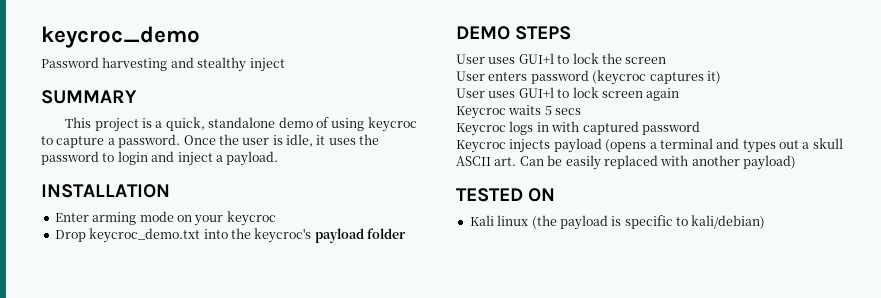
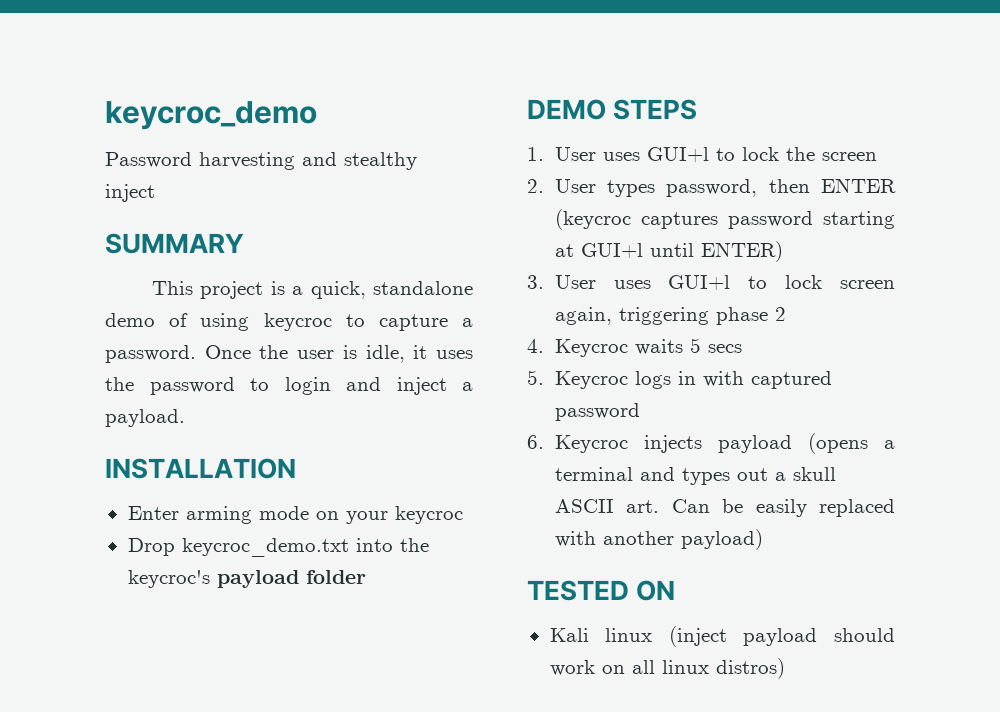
- User uses GUI+l to lock the screen
+ 1. User uses GUI+l to lock the screen
- User enters password (keycroc captures it)
- User uses GUI+l to lock screen again
- Keycroc waits 5 secs
+ 2. User types password, then ENTER (keycroc captures password starting at GUI+l until ENTER)
+ 3. User uses GUI+l to lock screen again, triggering phase 2
+ 4. Keycroc waits 5 secs
- Keycroc logs in with captured password
+ 5. Keycroc logs in with captured password
- Keycroc injects payload (opens a terminal and types out a skull ASCII art. Can be easily replaced with another payload)
+ 6. Keycroc injects payload (opens a terminal and types out a skull ASCII art. Can be easily replaced with another payload)
- Kali linux (the payload is specific to kali/debian)
+ Kali linux (inject payload should work on all linux distros)

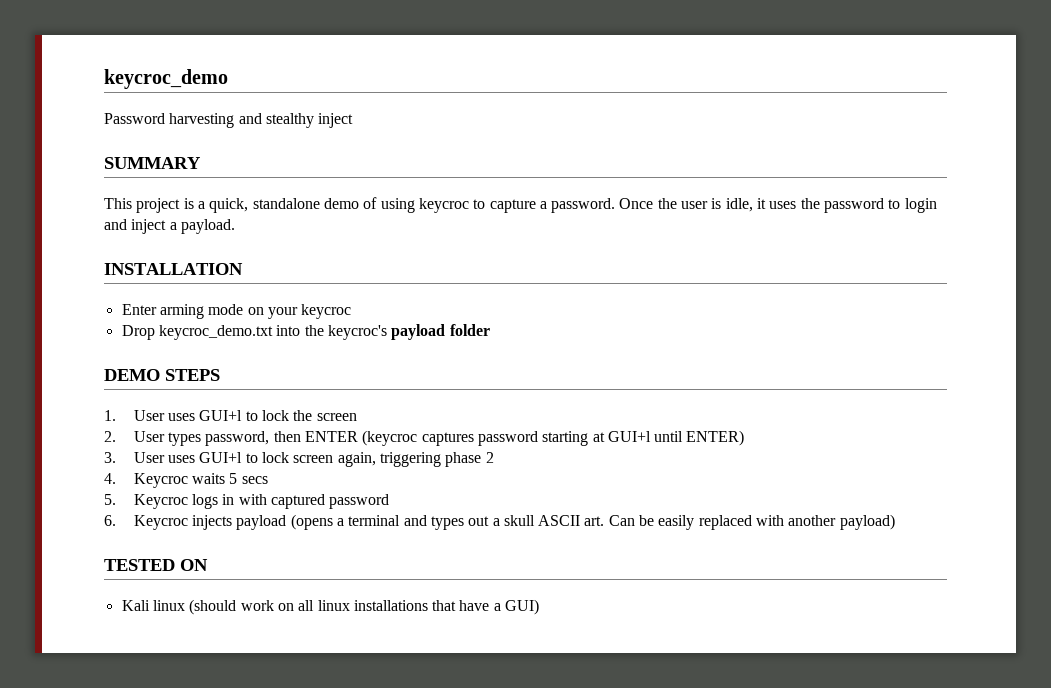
- Kali linux (inject payload should work on all linux distros)
+ Kali linux (should work on all linux installations that have a GUI)

